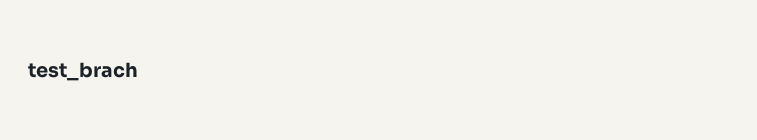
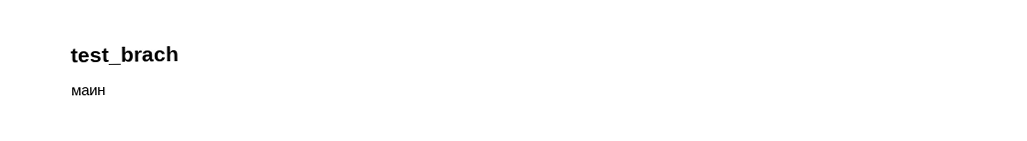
+ маин

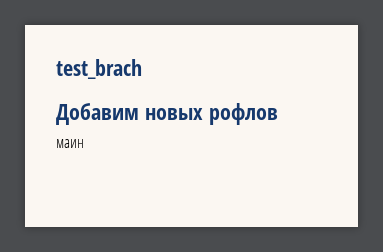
+ Добавим новых рофлов

